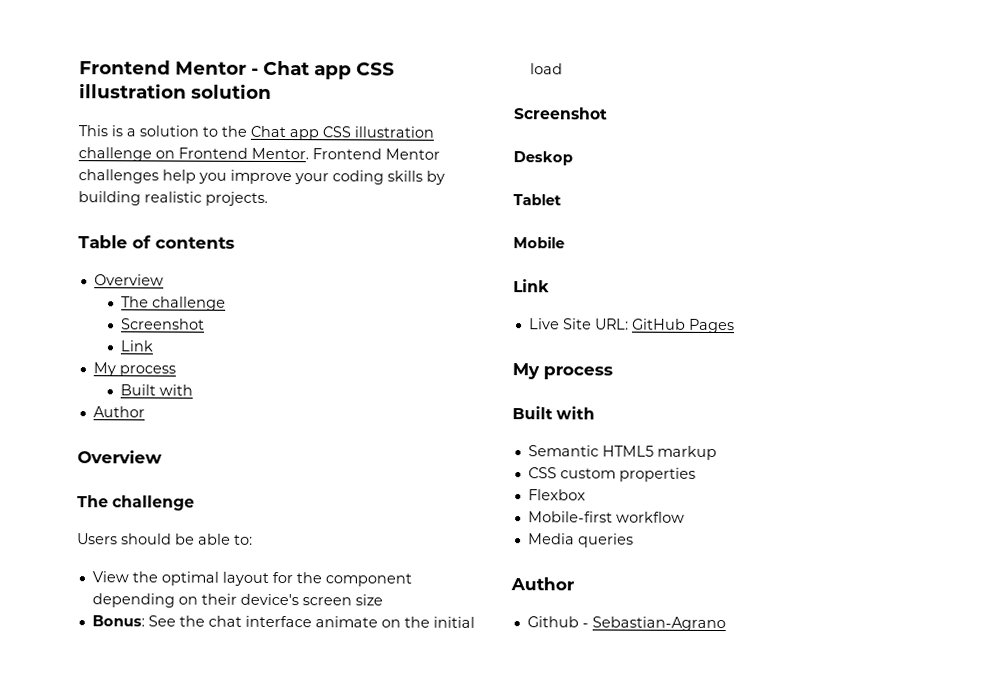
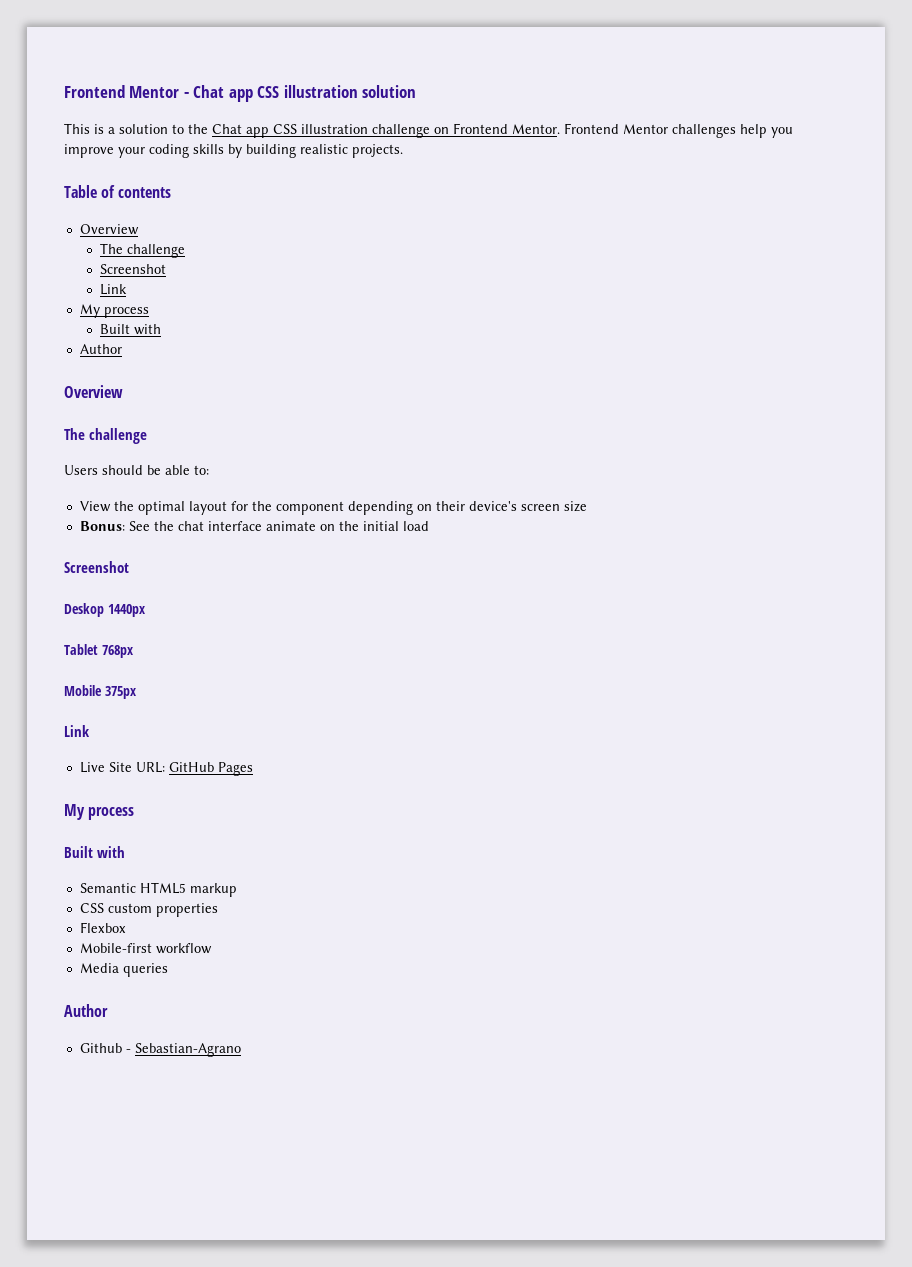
- Deskop
+ Deskop 1440px
- Tablet
+ Tablet 768px
- Mobile
+ Mobile 375px

